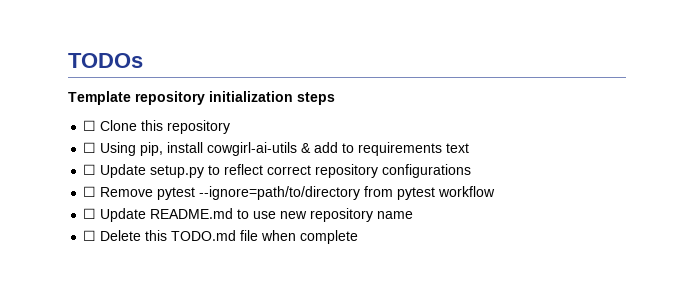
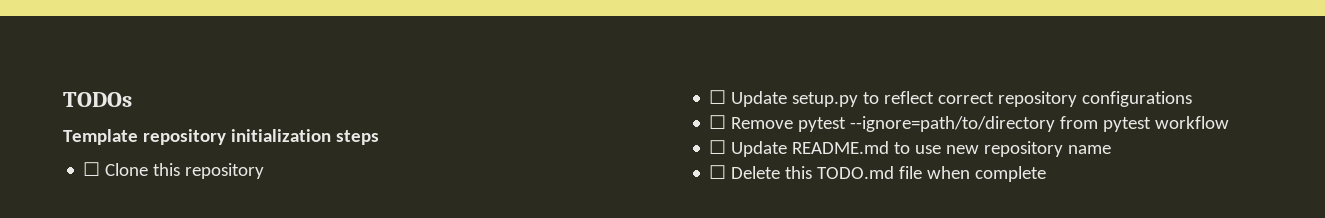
- ☐ Using pip, install cowgirl-ai-utils & add to requirements text

